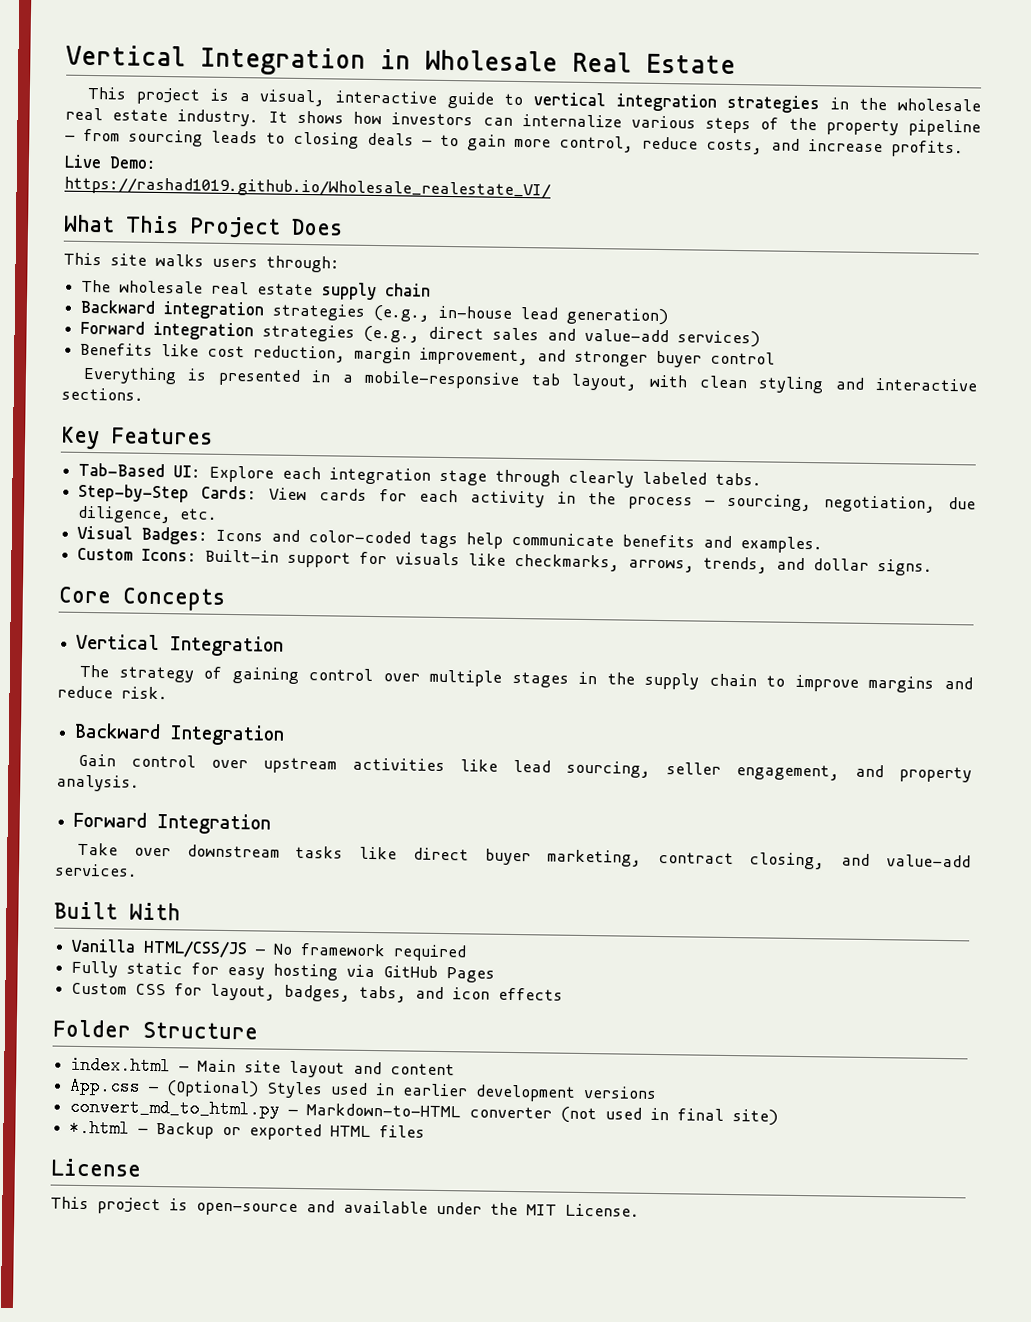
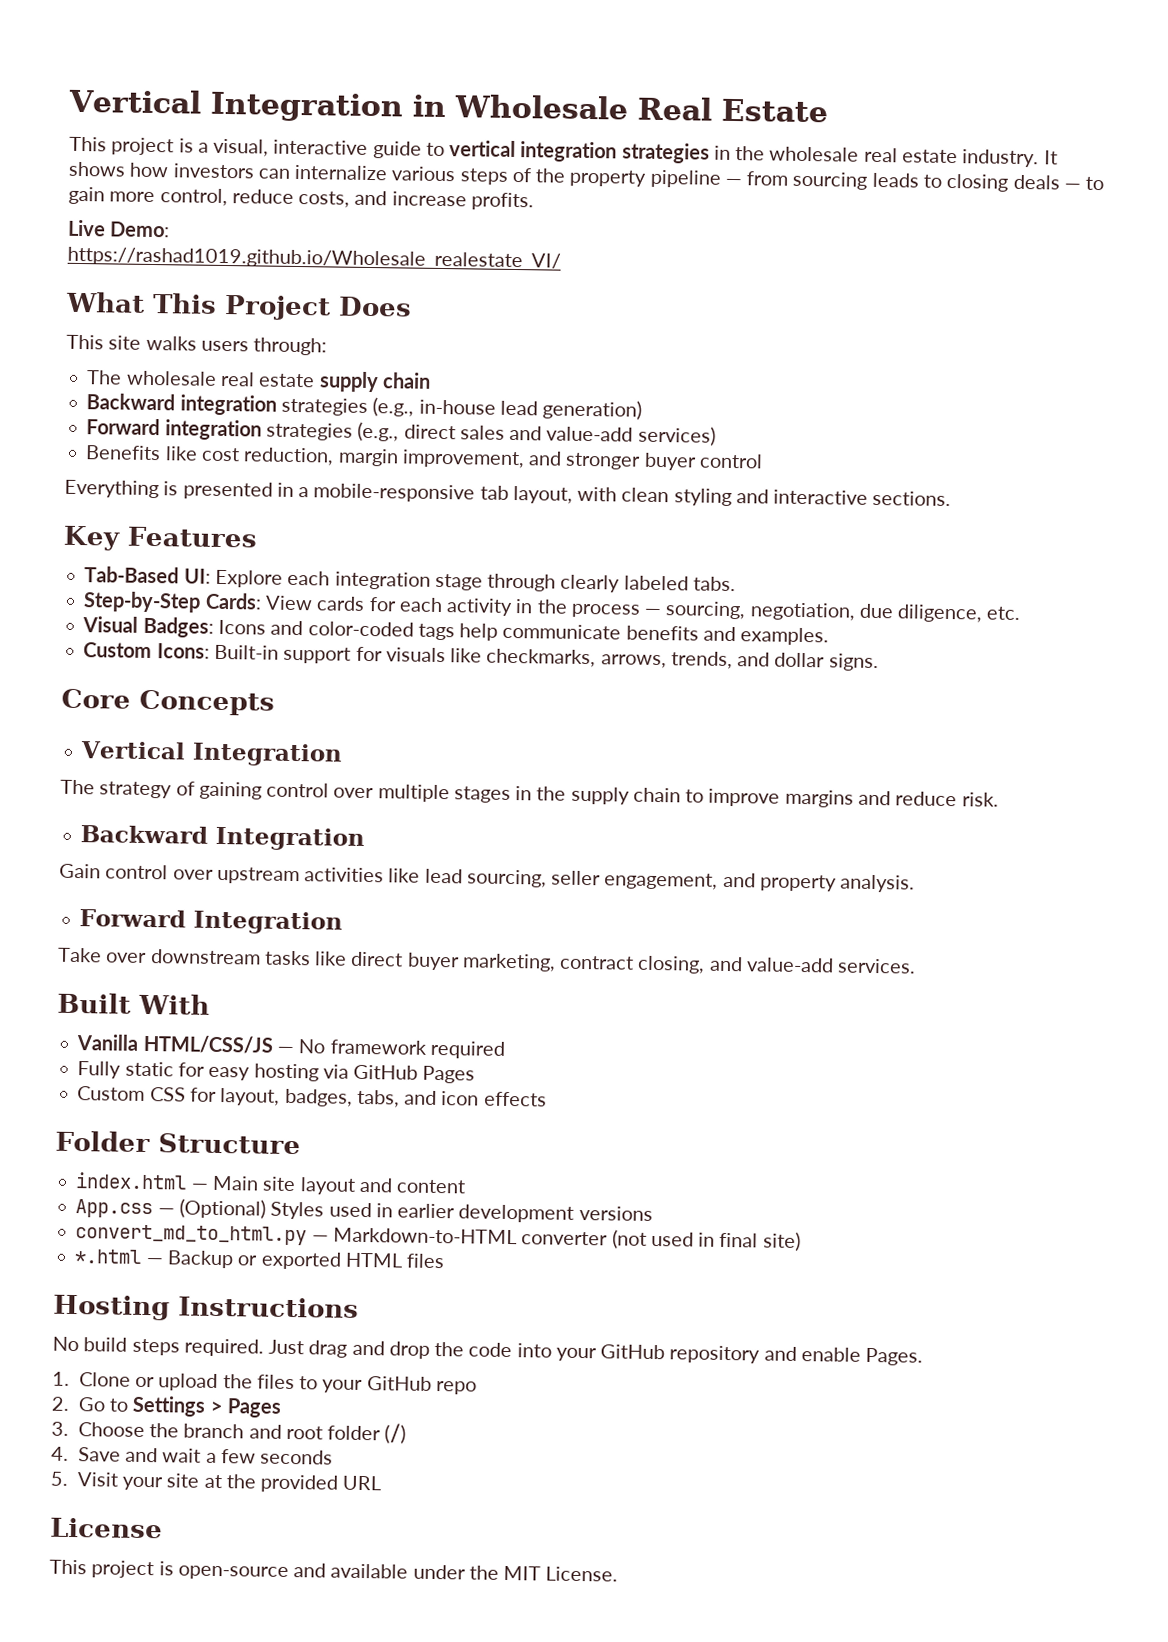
+ Hosting Instructions
+ No build steps required. Just drag and drop the code into your GitHub repository and enable Pages.
+ 1. Clone or upload the files to your GitHub repo
+ 2. Go to Settings > Pages
+ 3. Choose the branch and root folder (/)
+ 4. Save and wait a few seconds
+ 5. Visit your site at the provided URL

